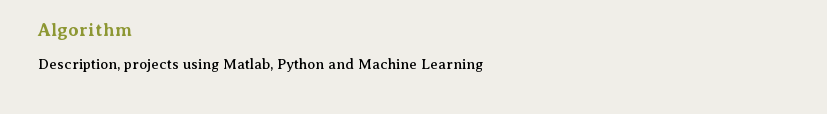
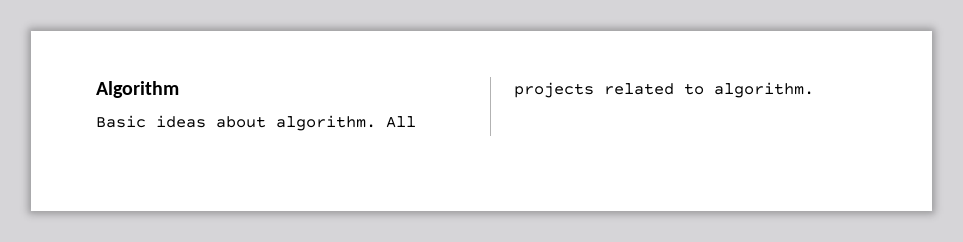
- Description, projects using Matlab, Python and Machine Learning
+ Basic ideas about algorithm. All projects related to algorithm.

